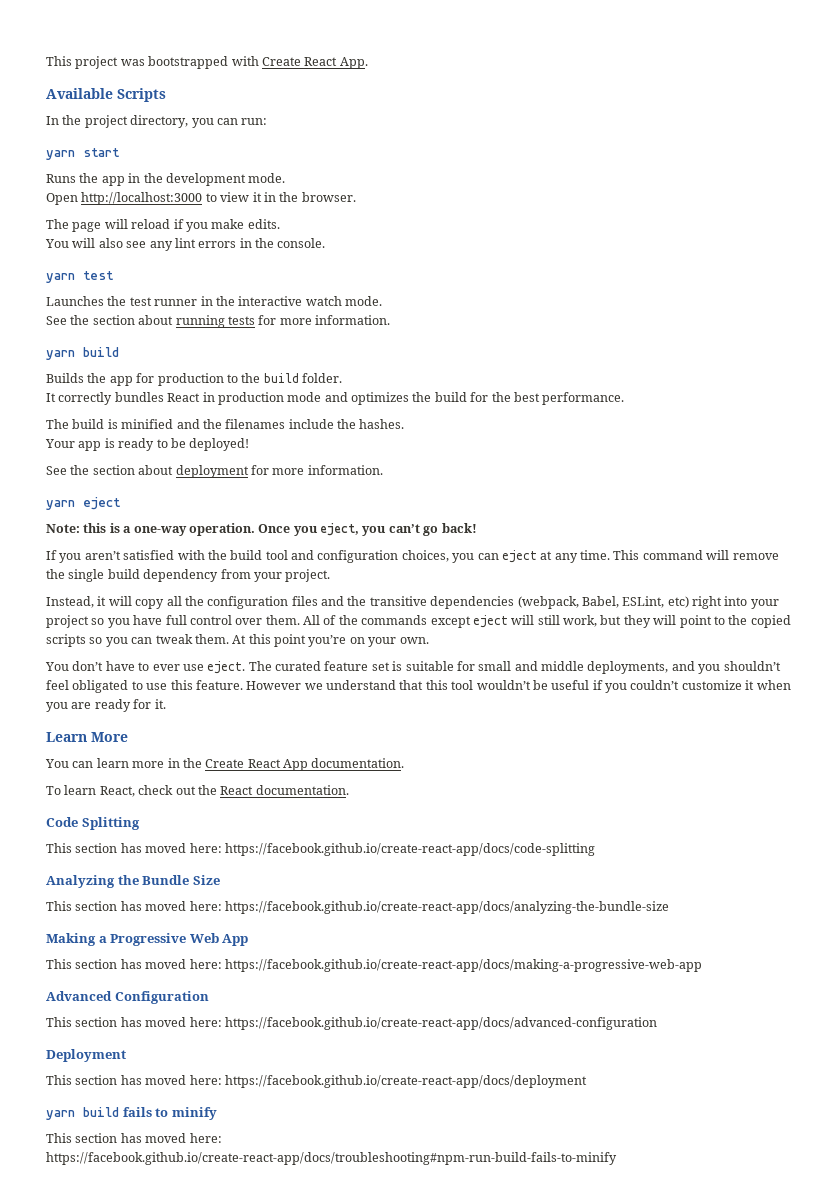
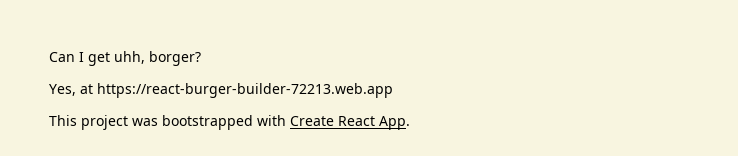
+ Can I get uhh, borger?
+ Yes, at https://react-burger-builder-72213.web.app
- Available Scripts
- In the project directory, you can run:
- yarn start
- Runs the app in the development mode.
- Open http://localhost:3000 to view it in the browser.
- The page will reload if you make edits.
- You will also see any lint errors in the console.
- yarn test
- Launches the test runner in the interactive watch mode.
- See the section about running tests for more information.
- yarn build
- Builds the app for production to the build folder.
- It correctly bundles React in production mode and optimizes the build for the best performance.
- The build is minified and the filenames include the hashes.
- Your app is ready to be deployed!
- See the section about deployment for more information.
- yarn eject
- Note: this is a one-way operation. Once you eject, you can’t go back!
- If you aren’t satisfied with the build tool and configuration choices, you can eject at any time. This command will remove the single build dependency from your project.
- Instead, it will copy all the configuration files and the transitive dependencies (webpack, Babel, ESLint, etc) right into your project so you have full control over them. All of the commands except eject will still work, but they will point to the copied scripts so you can tweak them. At this point you’re on your own.
- You don’t have to ever use eject. The curated feature set is suitable for small and middle deployments, and you shouldn’t feel obligated to use this feature. However we understand that this tool wouldn’t be useful if you couldn’t customize it when you are ready for it.
- Learn More
- You can learn more in the Create React App documentation.
- To learn React, check out the React documentation.
- Code Splitting
- This section has moved here: https://facebook.github.io/create-react-app/docs/code-splitting
- Analyzing the Bundle Size
- This section has moved here: https://facebook.github.io/create-react-app/docs/analyzing-the-bundle-size
- Making a Progressive Web App
- This section has moved here: https://facebook.github.io/create-react-app/docs/making-a-progressive-web-app
- Advanced Configuration
- This section has moved here: https://facebook.github.io/create-react-app/docs/advanced-configuration
- Deployment
- This section has moved here: https://facebook.github.io/create-react-app/docs/deployment
- yarn build fails to minify
- This section has moved here: https://facebook.github.io/create-react-app/docs/troubleshooting#npm-run-build-fails-to-minify

